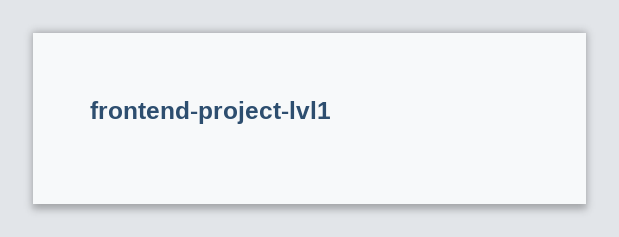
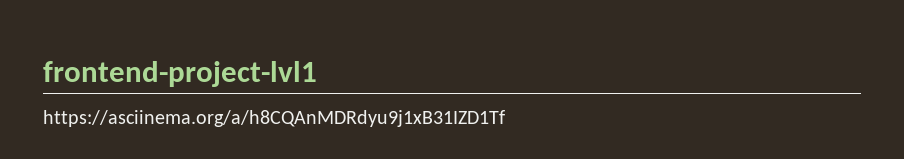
+ https://asciinema.org/a/h8CQAnMDRdyu9j1xB31IZD1Tf

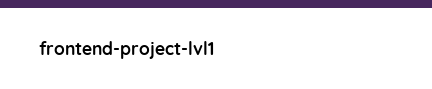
- https://asciinema.org/a/h8CQAnMDRdyu9j1xB31IZD1Tf

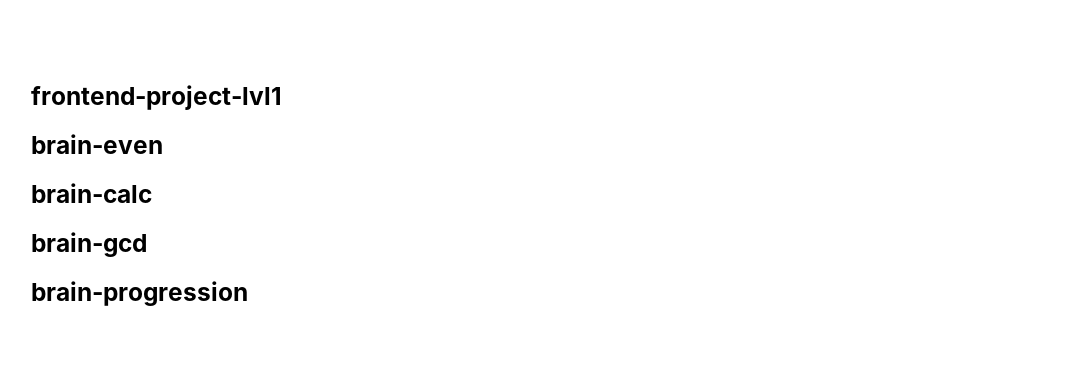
+ brain-even
+ brain-calc
+ brain-gcd
+ brain-progression

